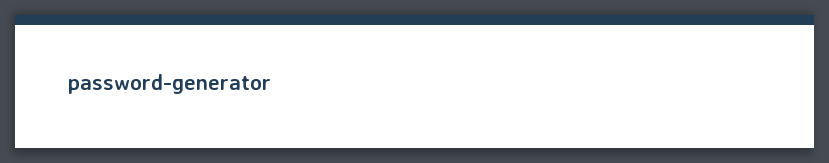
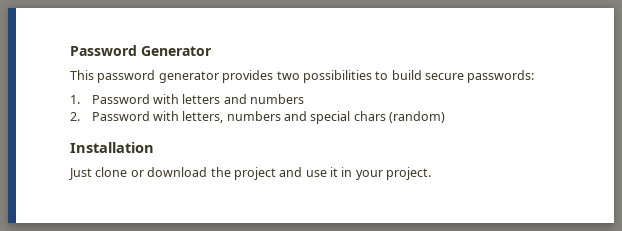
- password-generator
+ Password Generator
+ This password generator provides two possibilities to build secure passwords:
+ 1. Password with letters and numbers
+ 2. Password with letters, numbers and special chars (random)
+ Installation
+ Just clone or download the project and use it in your project.

